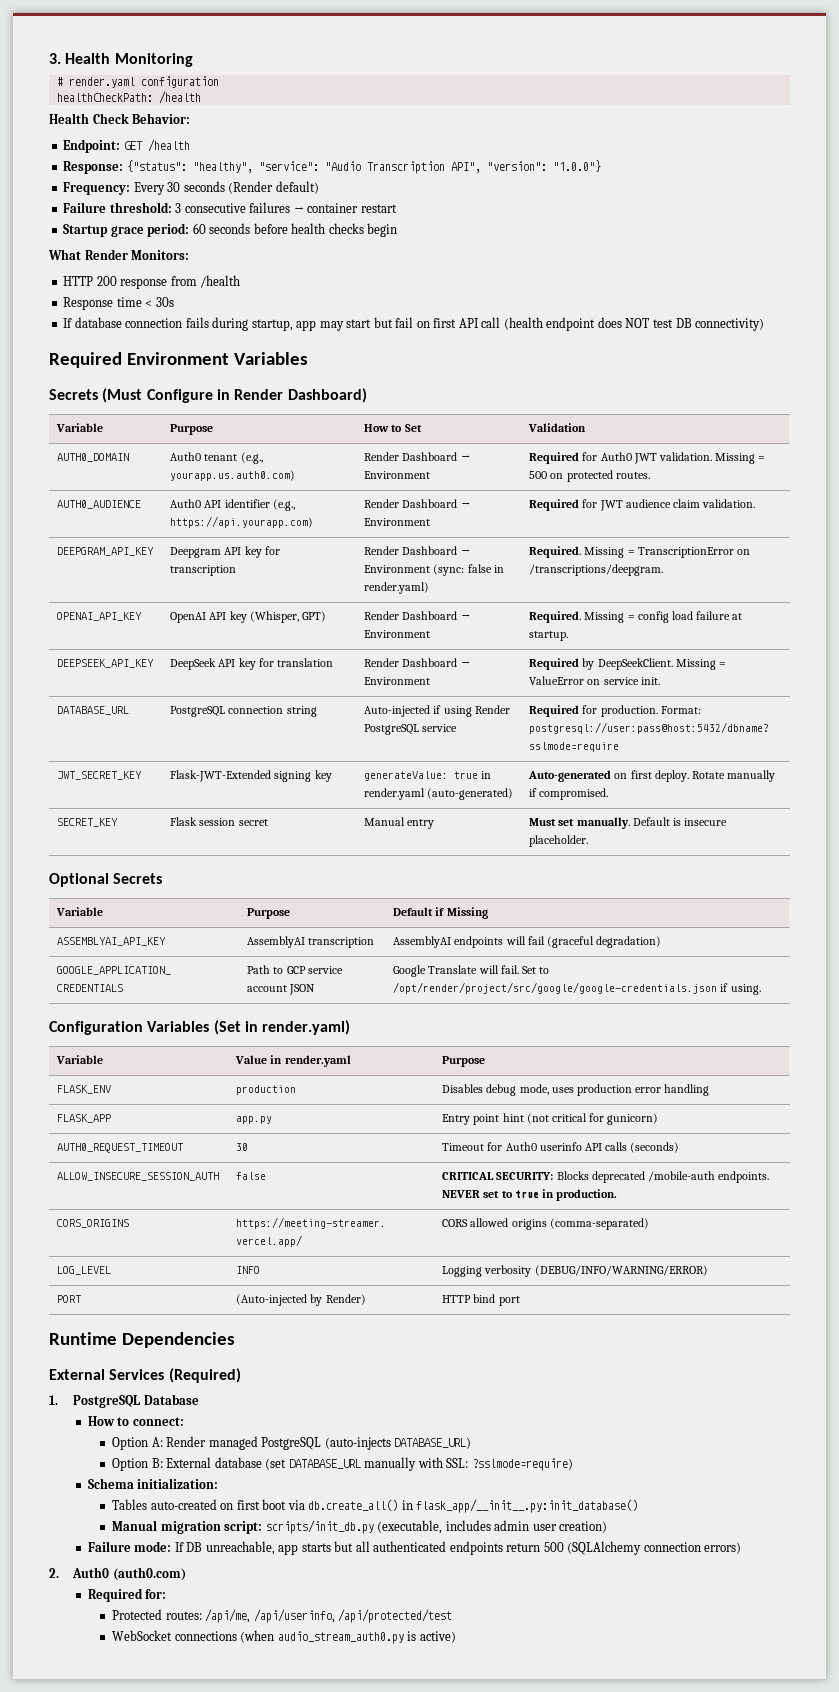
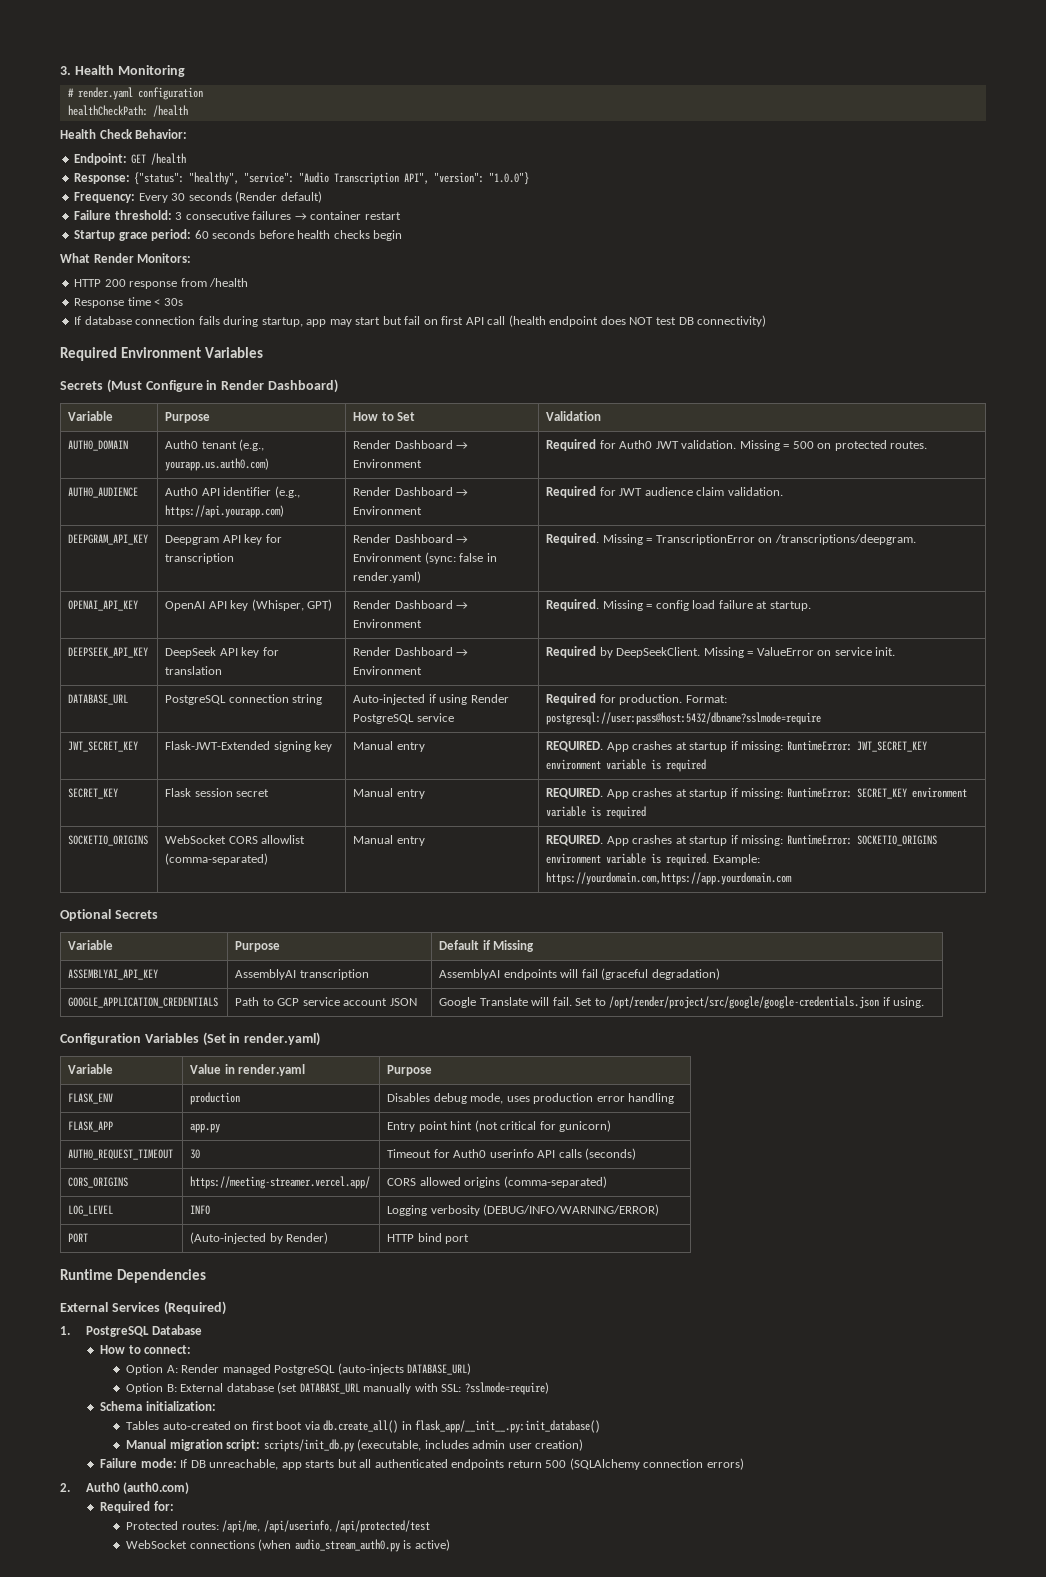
- JWT_SECRET_KEY | Flask-JWT-Extended signing key | generateValue: true in render.yaml (auto-generated) | Auto-generated on first deploy. Rotate manually if compromised.
+ JWT_SECRET_KEY | Flask-JWT-Extended signing key | Manual entry | REQUIRED. App crashes at startup if missing: RuntimeError: JWT_SECRET_KEY environment variable is required
- SECRET_KEY | Flask session secret | Manual entry | Must set manually. Default is insecure placeholder.
+ SECRET_KEY | Flask session secret | Manual entry | REQUIRED. App crashes at startup if missing: RuntimeError: SECRET_KEY environment variable is required
+ SOCKETIO_ORIGINS | WebSocket CORS allowlist (comma-separated) | Manual entry | REQUIRED. App crashes at startup if missing: RuntimeError: SOCKETIO_ORIGINS environment variable is required. Example: https://yourdomain.com,https://app.yourdomain.com
- ALLOW_INSECURE_SESSION_AUTH | false | CRITICAL SECURITY: Blocks deprecated /mobile-auth endpoints. NEVER set to true in production.

